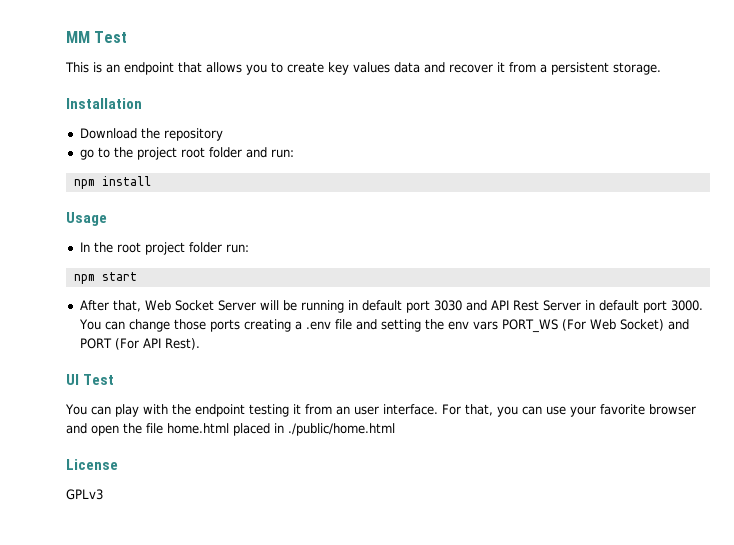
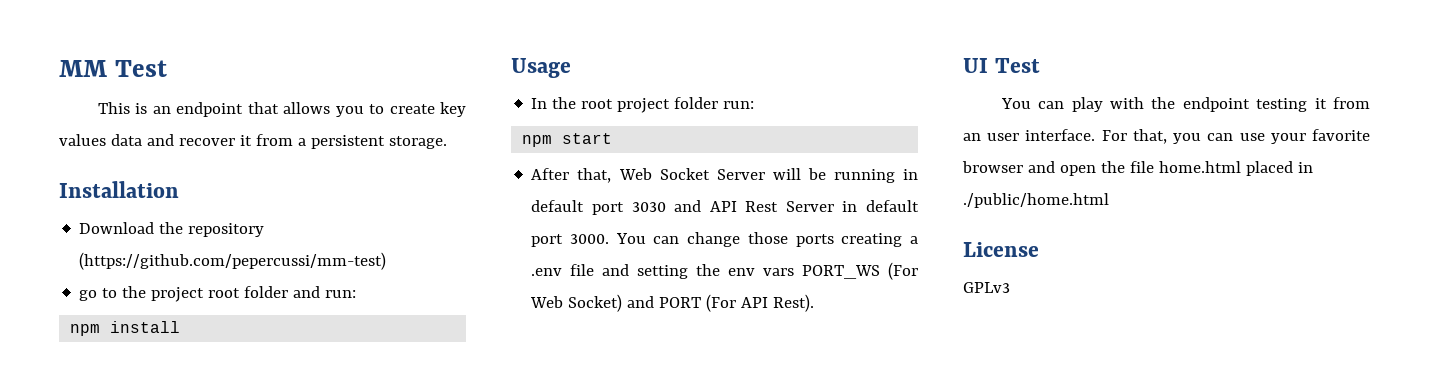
- Download the repository
+ Download the repository (https://github.com/pepercussi/mm-test)

